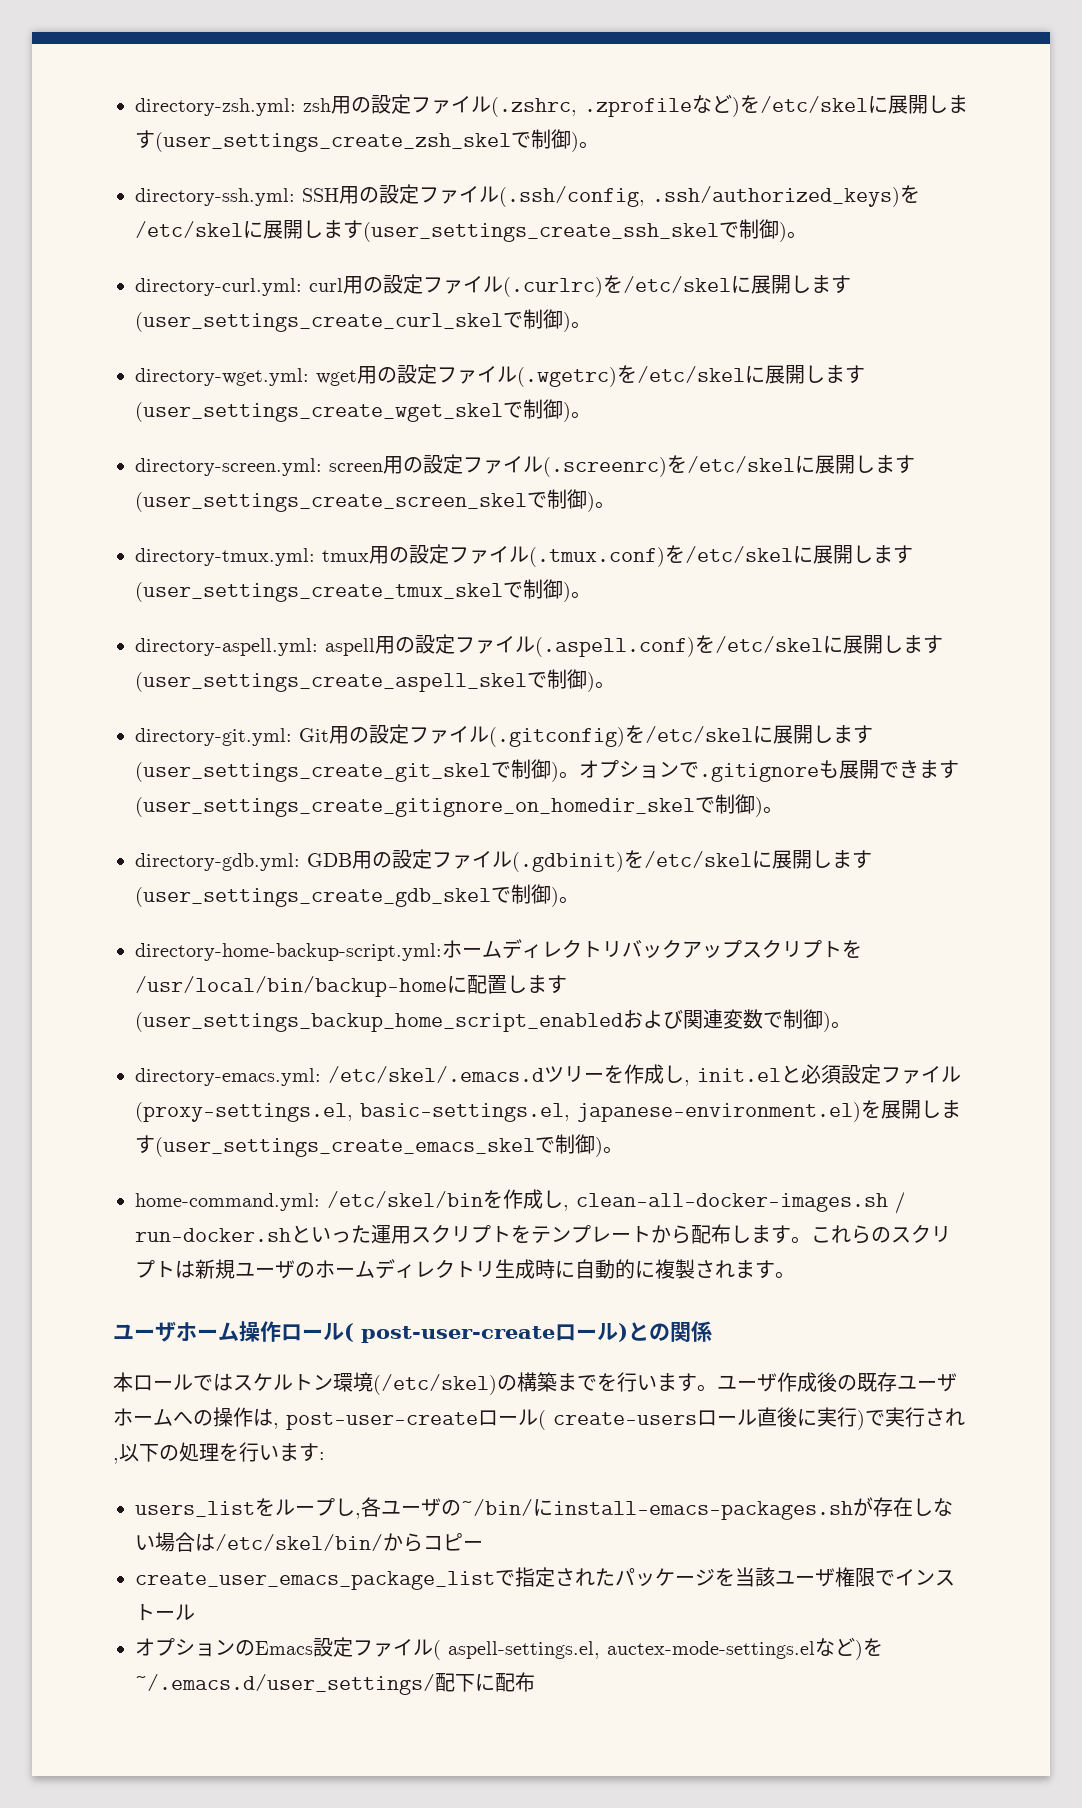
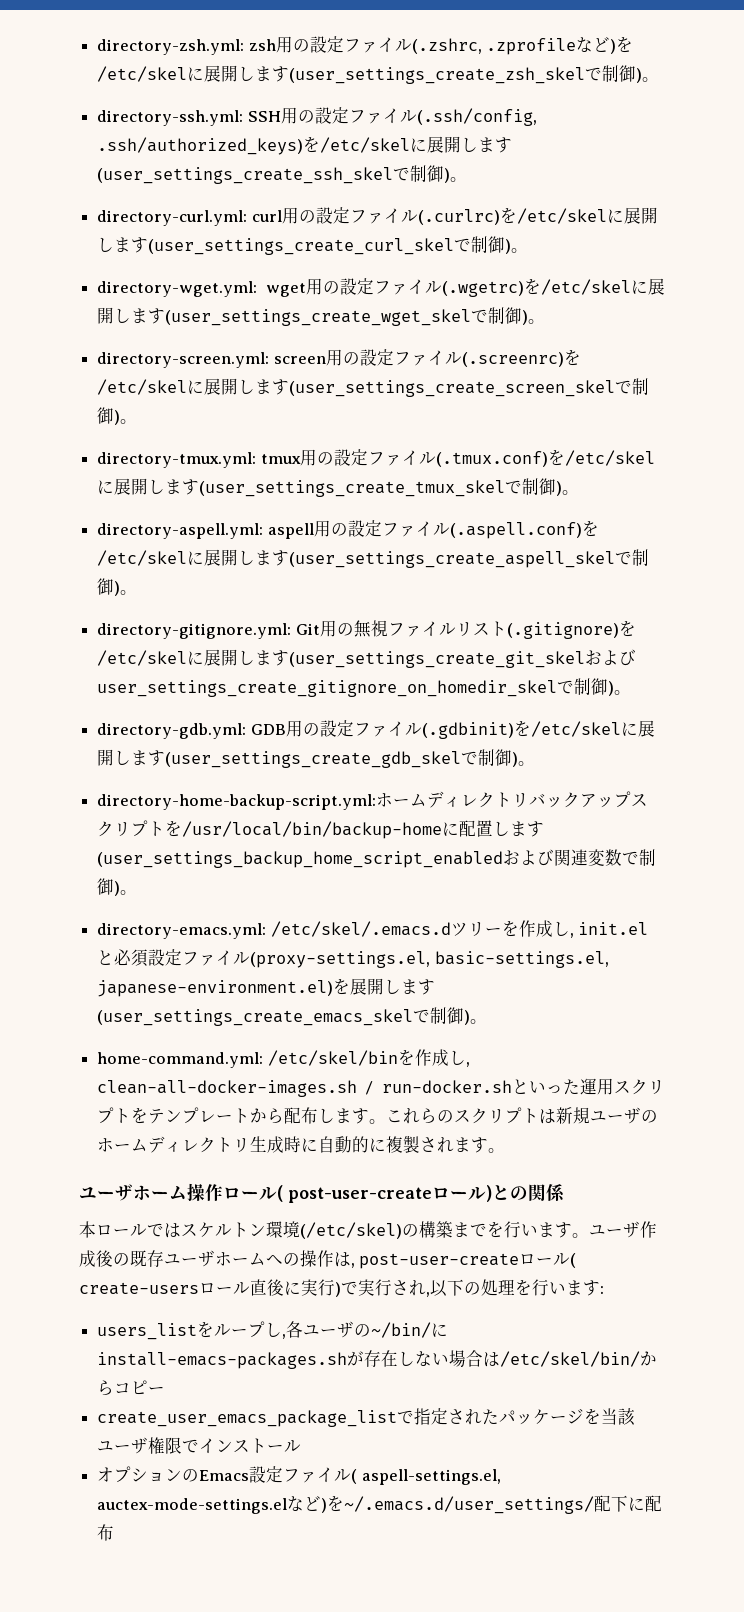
- directory-git.yml: Git用の設定ファイル(.gitconfig)を/etc/skelに展開します(user_settings_create_git_skelで制御)。オプションで.gitignoreも展開できます(user_settings_create_gitignore_on_homedir_skelで制御)。
+ directory-gitignore.yml: Git用の無視ファイルリスト(.gitignore)を/etc/skelに展開します(user_settings_create_git_skelおよびuser_settings_create_gitignore_on_homedir_skelで制御)。

